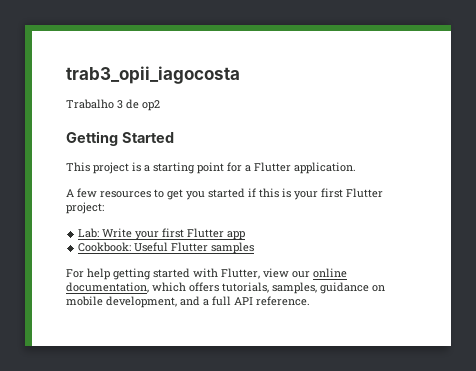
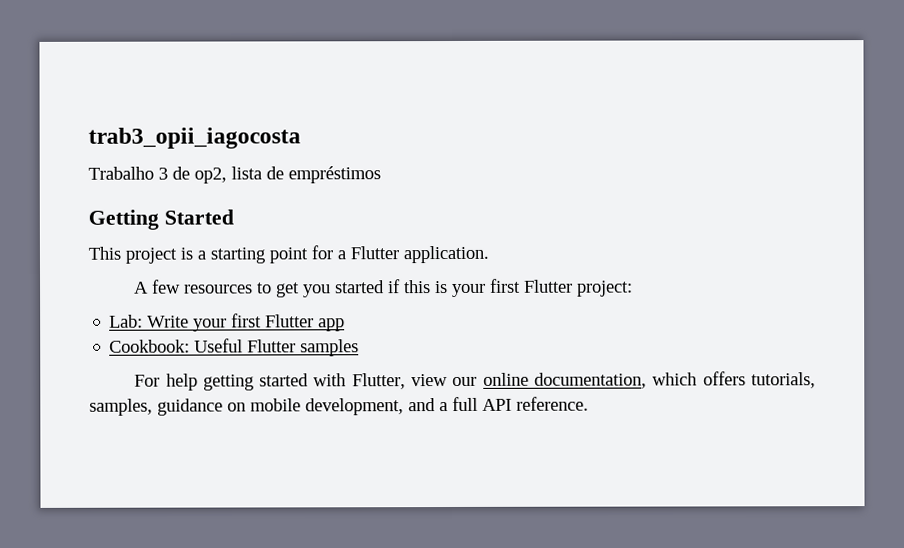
- Trabalho 3 de op2
+ Trabalho 3 de op2, lista de empréstimos

